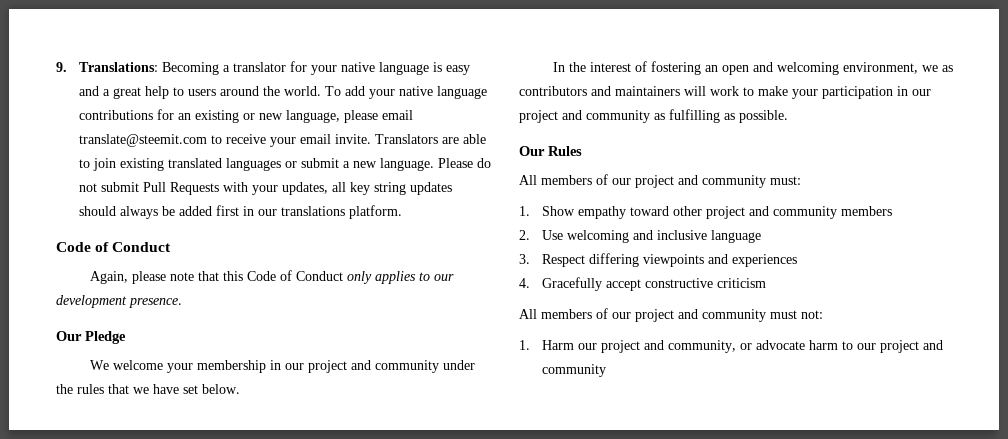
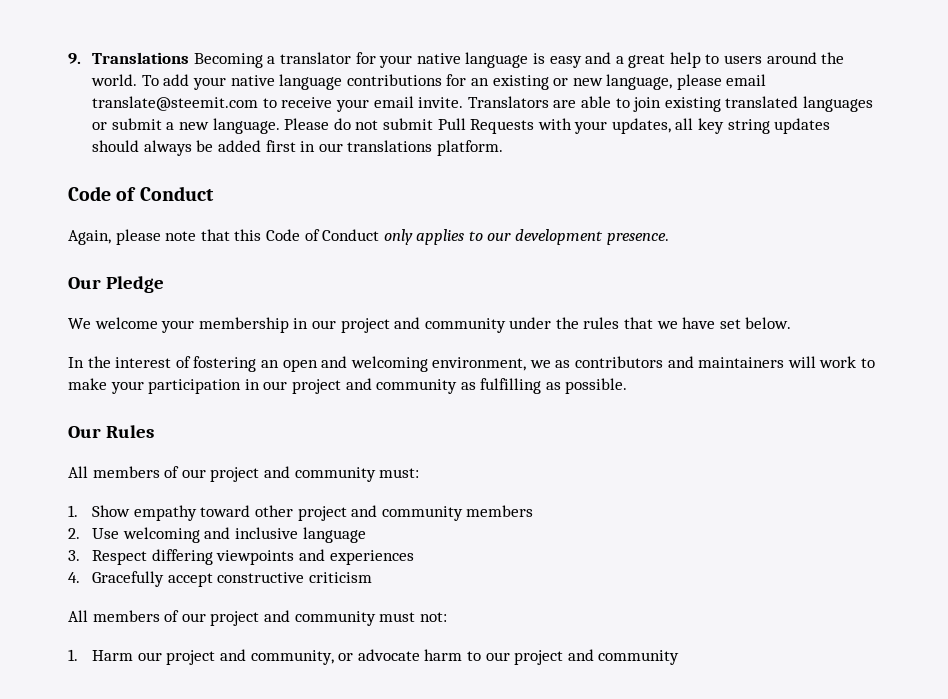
- 9. Translations: Becoming a translator for your native language is easy and a great help to users around the world.
+ 9. Translations Becoming a translator for your native language is easy and a great help to users around the world.

